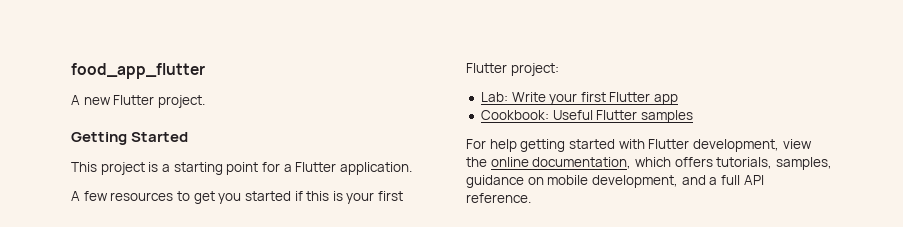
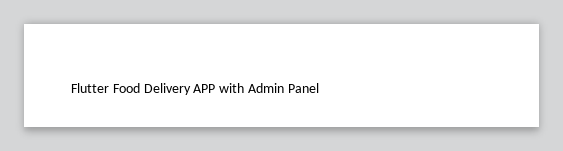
- food_app_flutter
- A new Flutter project.
- Getting Started
- This project is a starting point for a Flutter application.
- A few resources to get you started if this is your first Flutter project:
- Lab: Write your first Flutter app
- Cookbook: Useful Flutter samples
- For help getting started with Flutter development, view the online documentation, which offers tutorials, samples, guidance on mobile development, and a full API reference.
+ Flutter Food Delivery APP with Admin Panel

